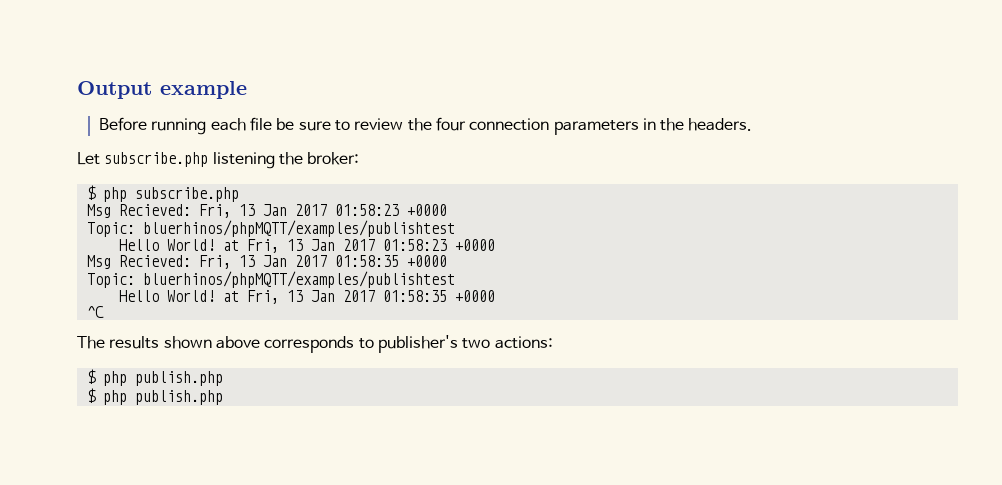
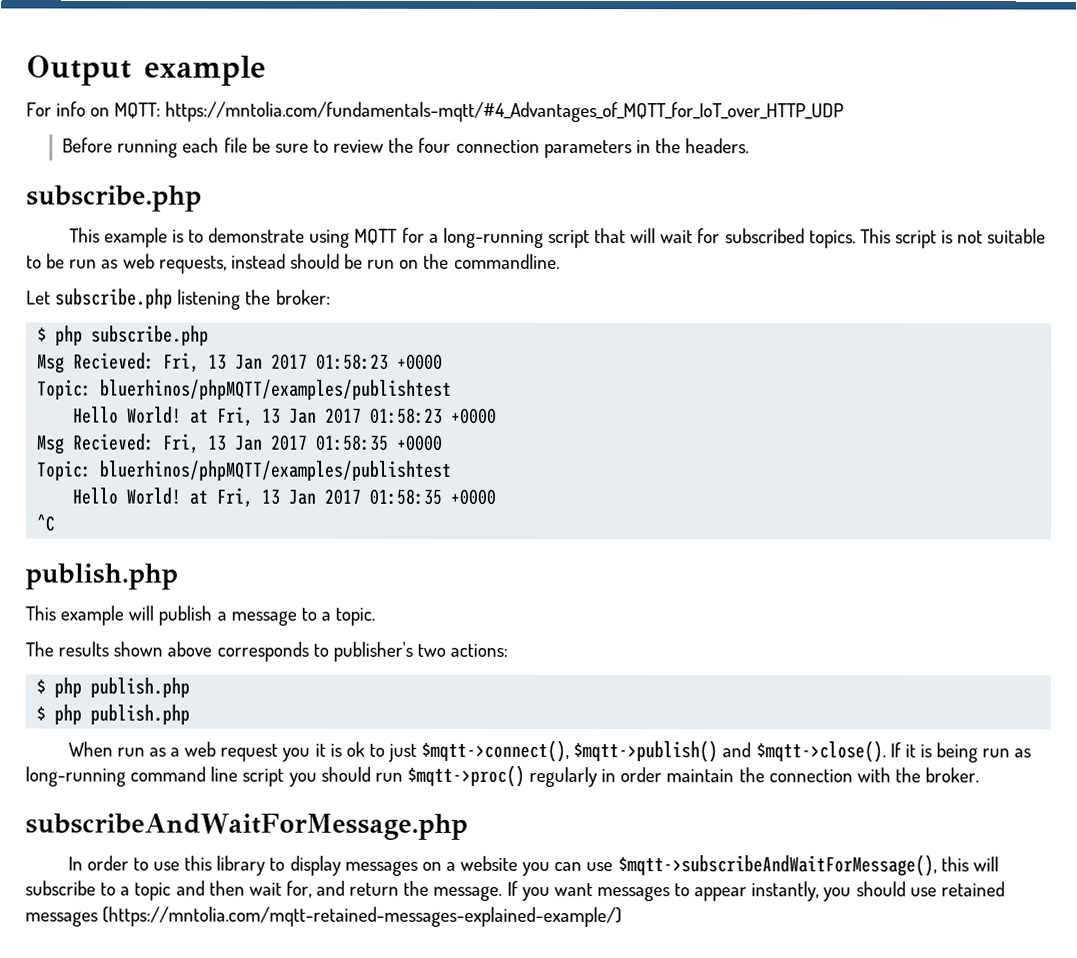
+ For info on MQTT: https://mntolia.com/fundamentals-mqtt/#4_Advantages_of_MQTT_for_IoT_over_HTTP_UDP
  Before running each file be sure to review the four connection parameters in the headers.
+ subscribe.php
+ This example is to demonstrate using MQTT for a long-running script that will wait for subscribed topics. This script is not suitable to be run as web requests, instead should be run on the commandline.
  ^C
+ publish.php
+ This example will publish a message to a topic.
+ When run as a web request you it is ok to just $mqtt->connect(), $mqtt->publish() and $mqtt->close(). If it is being run as long-running command line script you should run $mqtt->proc() regularly in order maintain the connection with the broker.
+ subscribeAndWaitForMessage.php
+ In order to use this library to display messages on a website you can use $mqtt->subscribeAndWaitForMessage(), this will subscribe to a topic and then wait for, and return the message. If you want messages to appear instantly, you should use retained messages (https://mntolia.com/mqtt-retained-messages-explained-example/)

